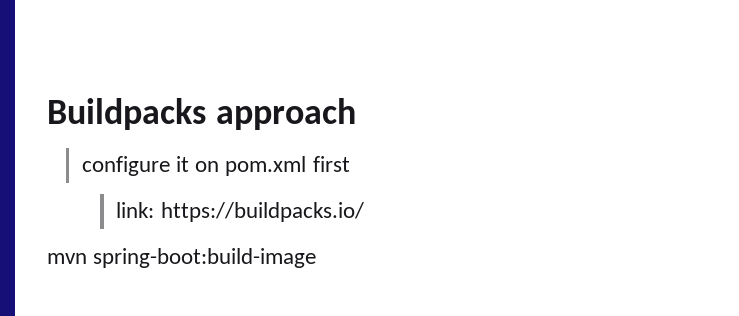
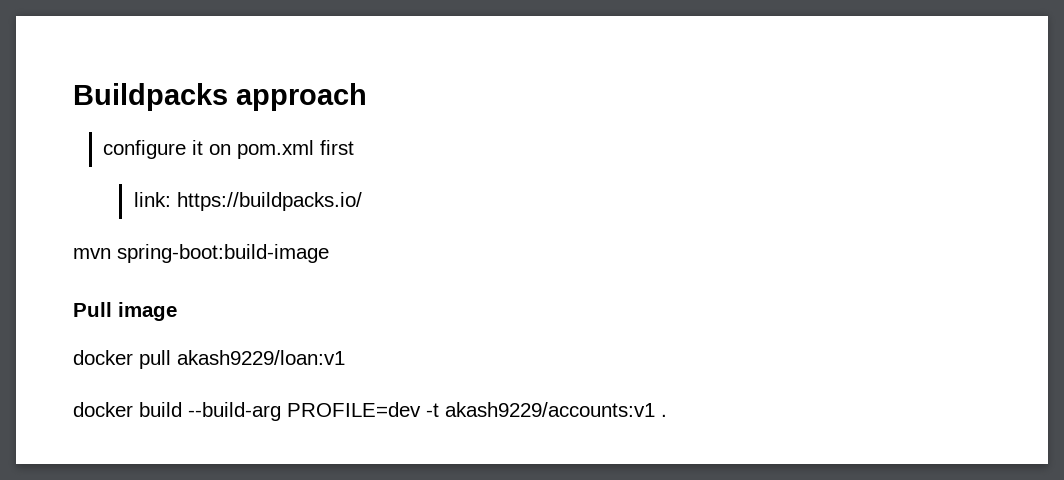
+ Pull image
+ docker pull akash9229/loan:v1
+ docker build --build-arg PROFILE=dev -t akash9229/accounts:v1 .

